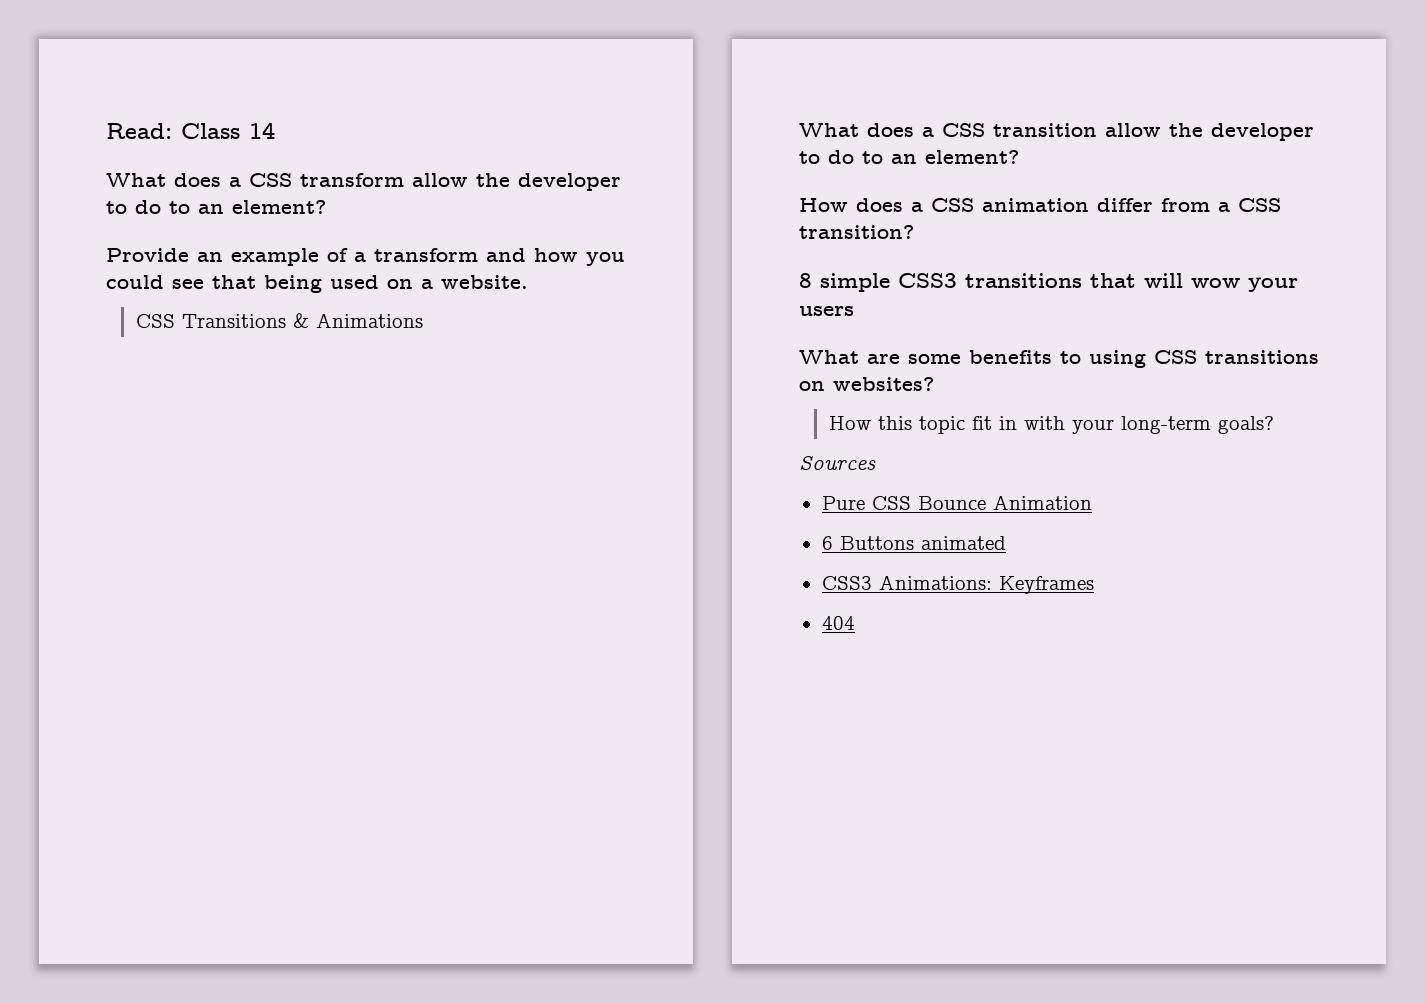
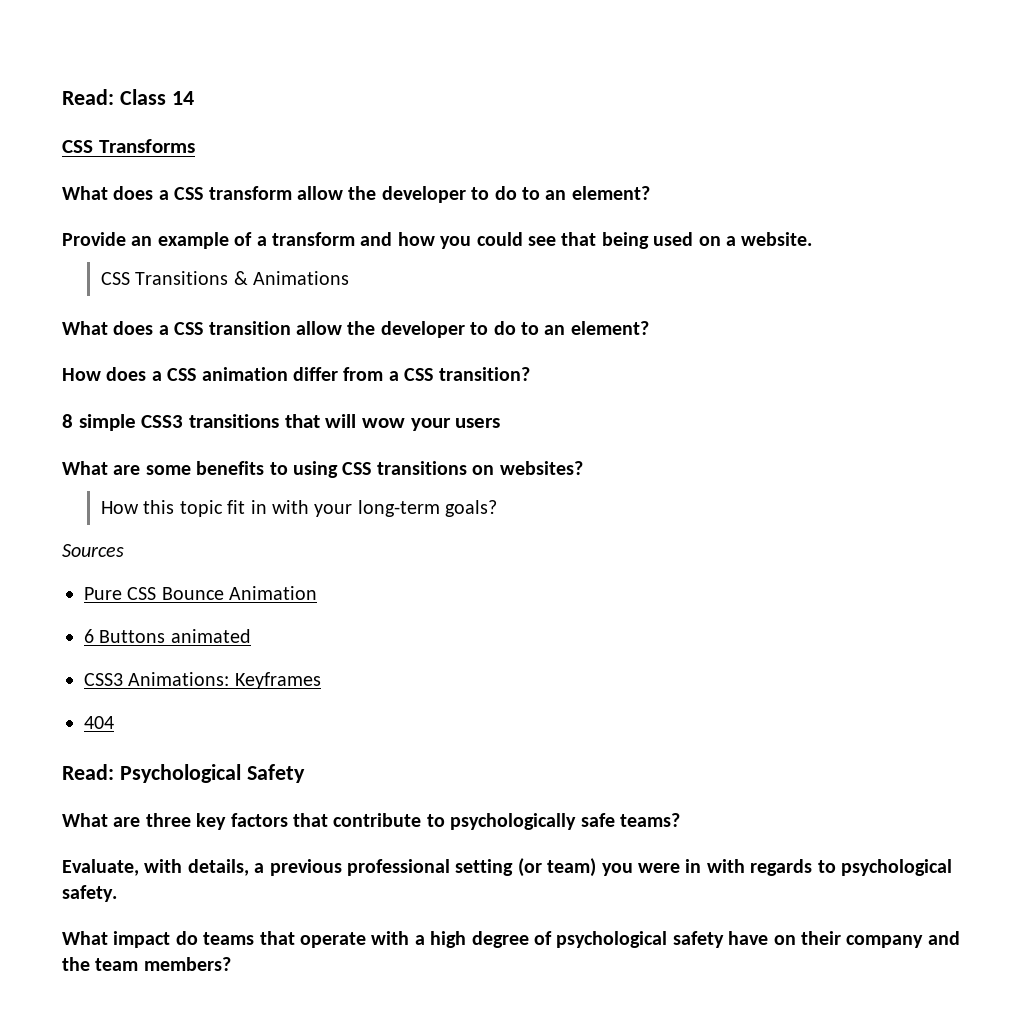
+ CSS Transforms
+ Read: Psychological Safety
+ What are three key factors that contribute to psychologically safe teams?
+ Evaluate, with details, a previous professional setting (or team) you were in with regards to psychological safety.
+ What impact do teams that operate with a high degree of psychological safety have on their company and the team members?

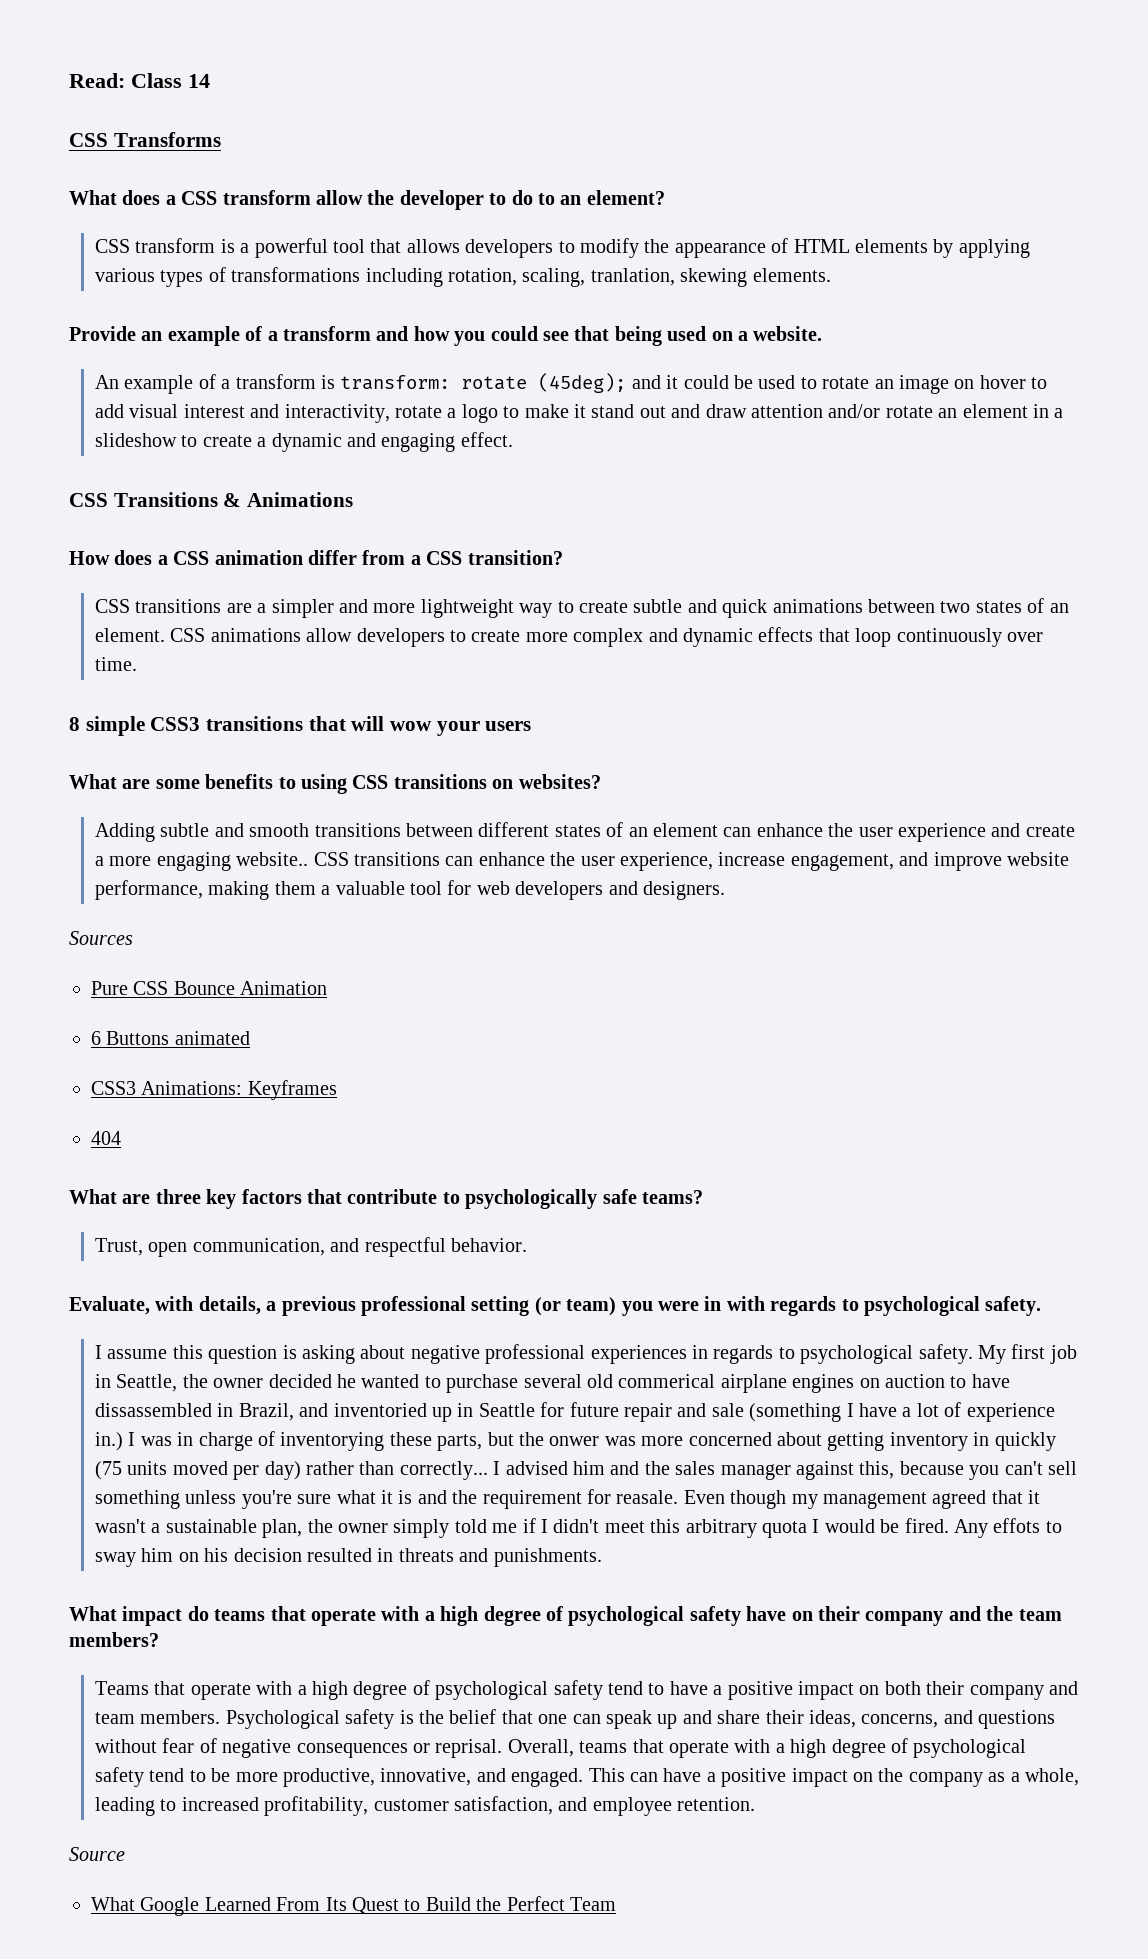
+ CSS transform is a powerful tool that allows developers to modify the appearance of HTML elements by applying various types of transformations including rotation, scaling, tranlation, skewing elements.
+ An example of a transform is transform: rotate (45deg); and it could be used to rotate an image on hover to add visual interest and interactivity, rotate a logo to make it stand out and draw attention and/or rotate an element in a slideshow to create a dynamic and engaging effect.
  CSS Transitions & Animations
- What does a CSS transition allow the developer to do to an element?
+ CSS transitions are a simpler and more lightweight way to create subtle and quick animations between two states of an element. CSS animations allow developers to create more complex and dynamic effects that loop continuously over time.
- How this topic fit in with your long-term goals?
+ Adding subtle and smooth transitions between different states of an element can enhance the user experience and create a more engaging website.. CSS transitions can enhance the user experience, increase engagement, and improve website performance, making them a valuable tool for web developers and designers.
- Read: Psychological Safety
+ Trust, open communication, and respectful behavior.
+ I assume this question is asking about negative professional experiences in regards to psychological safety. My first job in Seattle, the owner decided he wanted to purchase several old commerical airplane engines on auction to have dissassembled in Brazil, and inventoried up in Seattle for future repair and sale (something I have a lot of experience in.) I was in charge of inventorying these parts, but the onwer was more concerned about getting inventory in quickly (75 units moved per day) rather than correctly... I advised him and the sales manager against this, because you can't sell something unless you're sure what it is and the requirement for reasale. Even though my management agreed that it wasn't a sustainable plan, the owner simply told me if I didn't meet this arbitrary quota I would be fired. Any effots to sway him on his decision resulted in threats and punishments.
+ Teams that operate with a high degree of psychological safety tend to have a positive impact on both their company and team members. Psychological safety is the belief that one can speak up and share their ideas, concerns, and questions without fear of negative consequences or reprisal. Overall, teams that operate with a high degree of psychological safety tend to be more productive, innovative, and engaged. This can have a positive impact on the company as a whole, leading to increased profitability, customer satisfaction, and employee retention.
+ Source
+ What Google Learned From Its Quest to Build the Perfect Team

